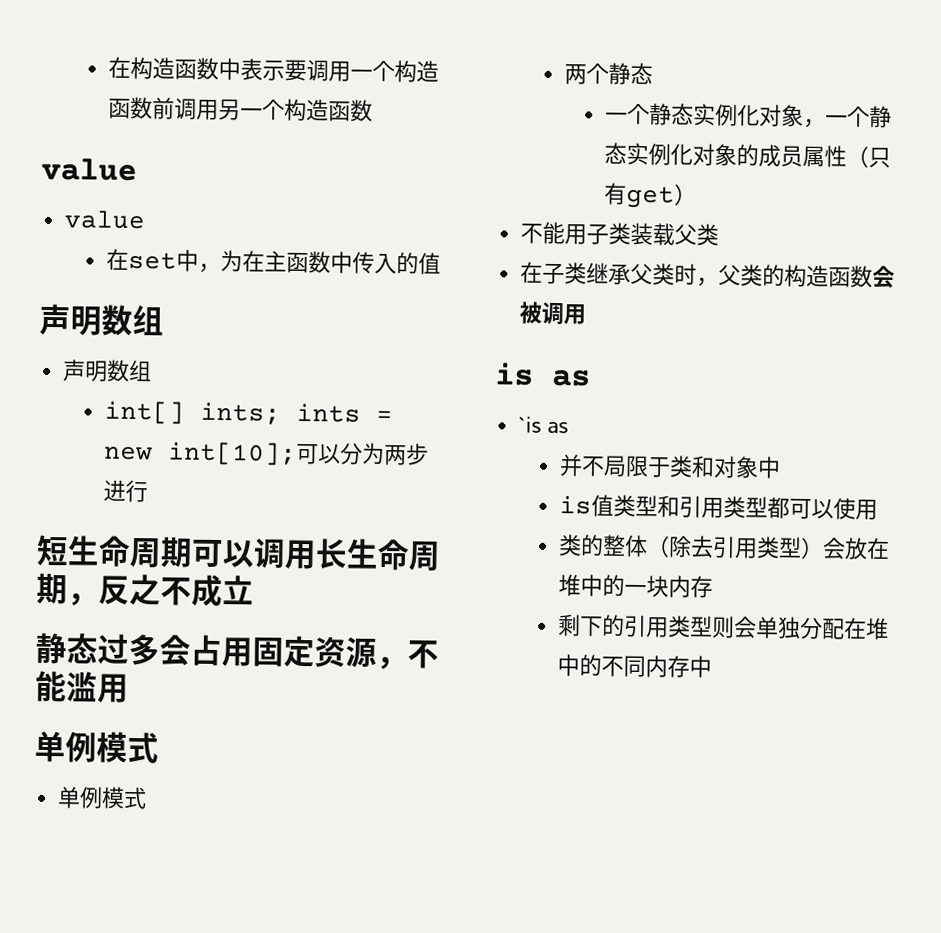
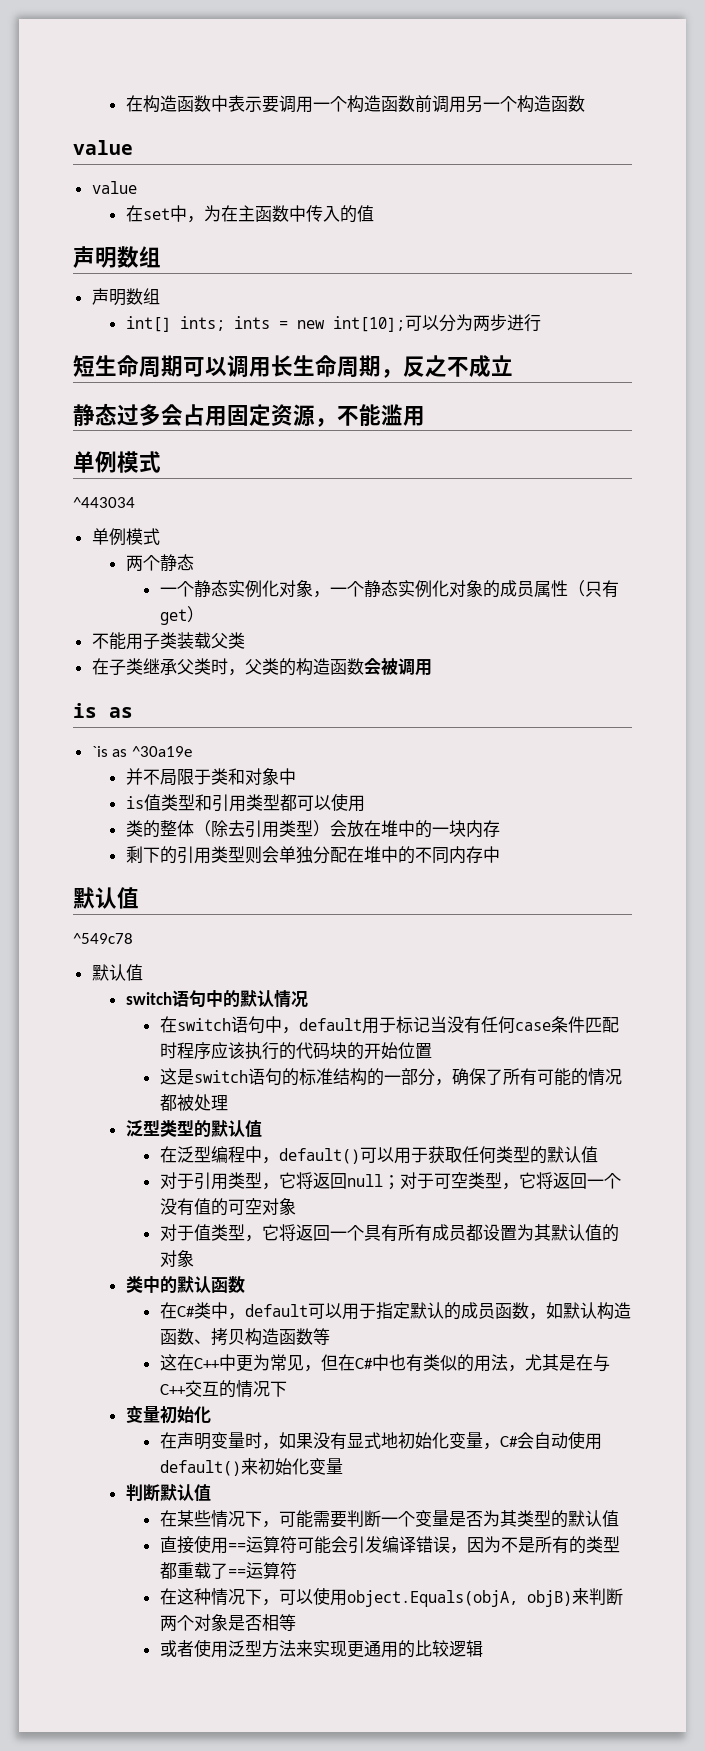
+ ^443034
- `is as
+ `is as ^30a19e
  剩下的引用类型则会单独分配在堆中的不同内存中
+ 默认值
+ ^549c78
+ 默认值
+ switch语句中的默认情况
+ 在switch语句中，default用于标记当没有任何case条件匹配时程序应该执行的代码块的开始位置
+ 这是switch语句的标准结构的一部分，确保了所有可能的情况都被处理
+ 泛型类型的默认值
+ 在泛型编程中，default()可以用于获取任何类型的默认值
+ 对于引用类型，它将返回null；对于可空类型，它将返回一个没有值的可空对象
+ 对于值类型，它将返回一个具有所有成员都设置为其默认值的对象
+ 类中的默认函数
+ 在C#类中，default可以用于指定默认的成员函数，如默认构造函数、拷贝构造函数等
+ 这在C++中更为常见，但在C#中也有类似的用法，尤其是在与C++交互的情况下
+ 变量初始化
+ 在声明变量时，如果没有显式地初始化变量，C#会自动使用default()来初始化变量
+ 判断默认值
+ 在某些情况下，可能需要判断一个变量是否为其类型的默认值
+ 直接使用==运算符可能会引发编译错误，因为不是所有的类型都重载了==运算符
+ 在这种情况下，可以使用object.Equals(objA, objB)来判断两个对象是否相等
+ 或者使用泛型方法来实现更通用的比较逻辑

